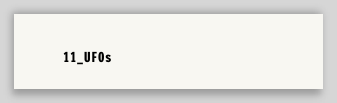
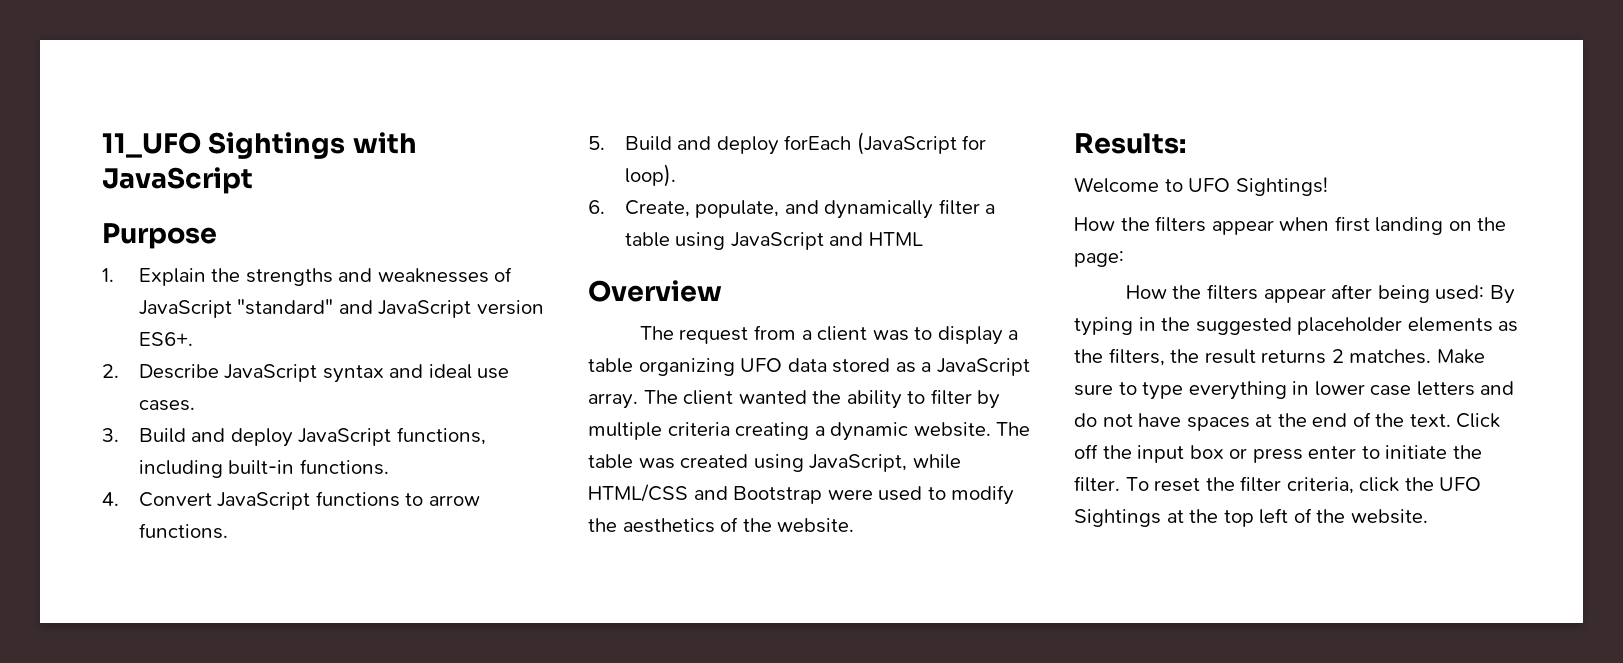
- 11_UFOs
+ 11_UFO Sightings with JavaScript
+ Purpose
+ 1. Explain the strengths and weaknesses of JavaScript "standard" and JavaScript version ES6+.
+ 2. Describe JavaScript syntax and ideal use cases.
+ 3. Build and deploy JavaScript functions, including built-in functions.
+ 4. Convert JavaScript functions to arrow functions.
+ 5. Build and deploy forEach (JavaScript for loop).
+ 6. Create, populate, and dynamically filter a table using JavaScript and HTML
+ Overview
+ The request from a client was to display a table organizing UFO data stored as a JavaScript array. The client wanted the ability to filter by multiple criteria creating a dynamic website. The table was created using JavaScript, while HTML/CSS and Bootstrap were used to modify the aesthetics of the website.
+ Results:
+ Welcome to UFO Sightings!
+ How the filters appear when first landing on the page:
+ How the filters appear after being used: By typing in the suggested placeholder elements as the filters, the result returns 2 matches. Make sure to type everything in lower case letters and do not have spaces at the end of the text. Click off the input box or press enter to initiate the filter. To reset the filter criteria, click the UFO Sightings at the top left of the website.

